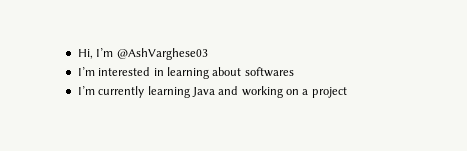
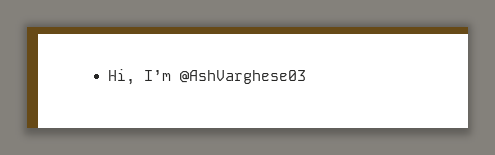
- I’m interested in learning about softwares
- I’m currently learning Java and working on a project

